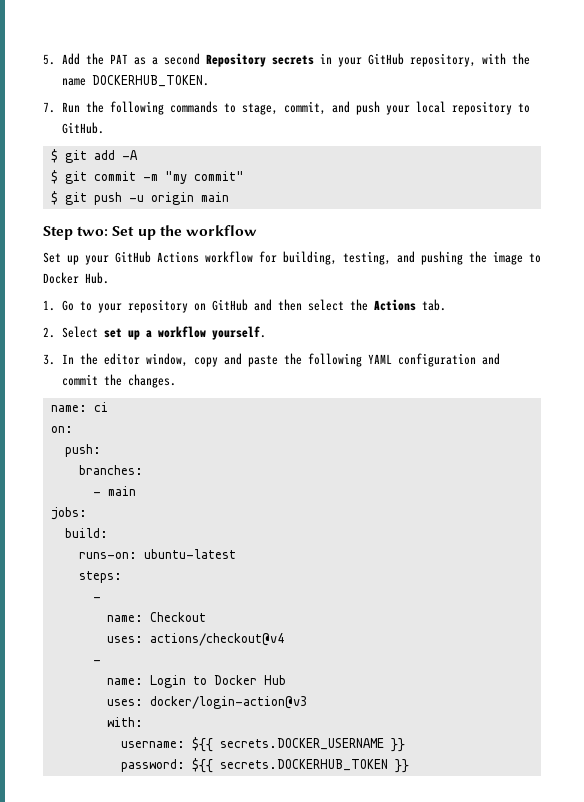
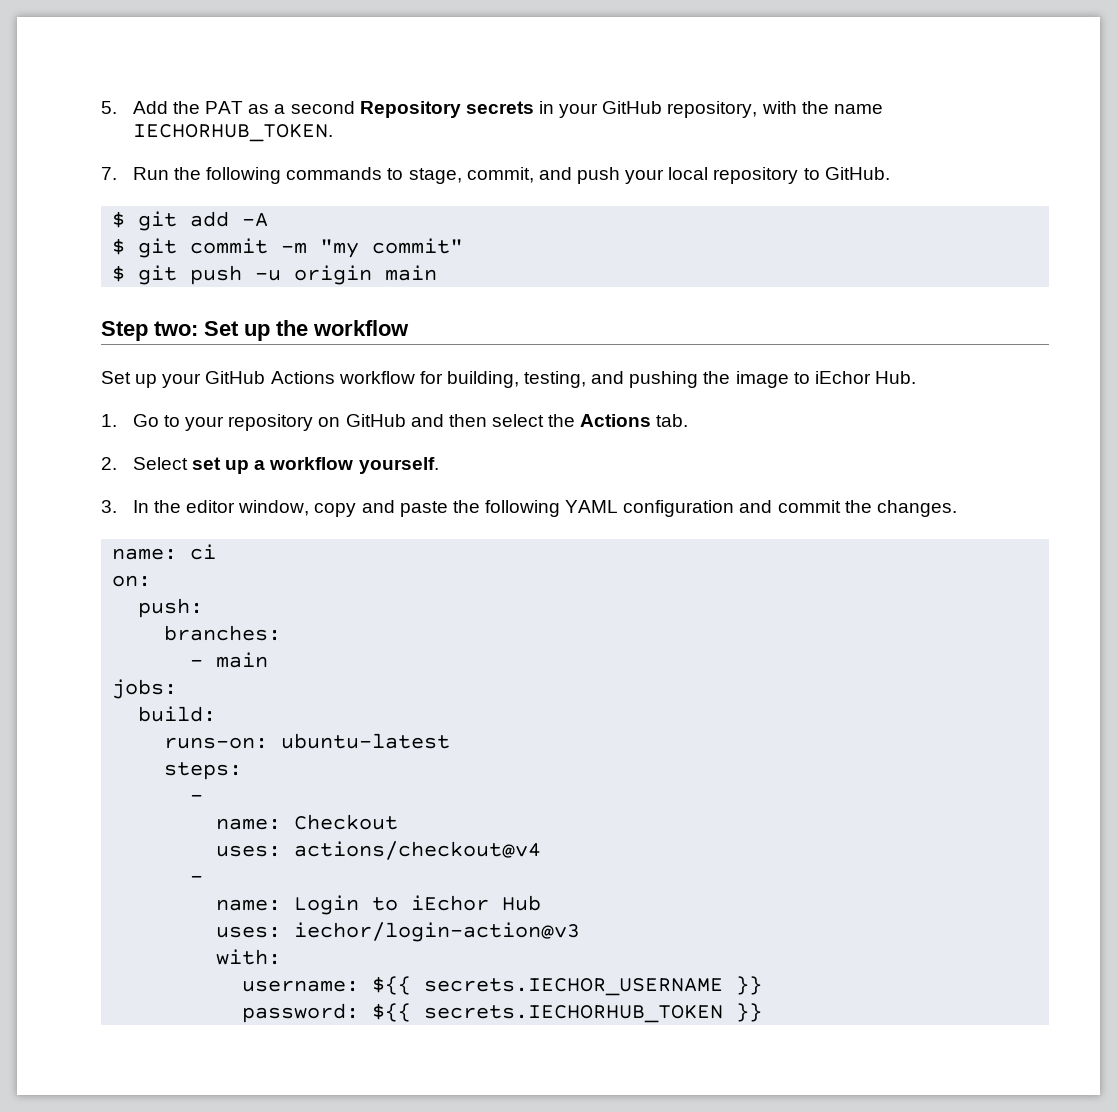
- 5. Add the PAT as a second Repository secrets in your GitHub repository, with the name DOCKERHUB_TOKEN.
+ 5. Add the PAT as a second Repository secrets in your GitHub repository, with the name IECHORHUB_TOKEN.
- Set up your GitHub Actions workflow for building, testing, and pushing the image to Docker Hub.
+ Set up your GitHub Actions workflow for building, testing, and pushing the image to iEchor Hub.
- name: Login to Docker Hub
+ name: Login to iEchor Hub
- uses: docker/login-action@v3
+ uses: iechor/login-action@v3
- username: ${{ secrets.DOCKER_USERNAME }}
+ username: ${{ secrets.IECHOR_USERNAME }}
- password: ${{ secrets.DOCKERHUB_TOKEN }}
+ password: ${{ secrets.IECHORHUB_TOKEN }}

